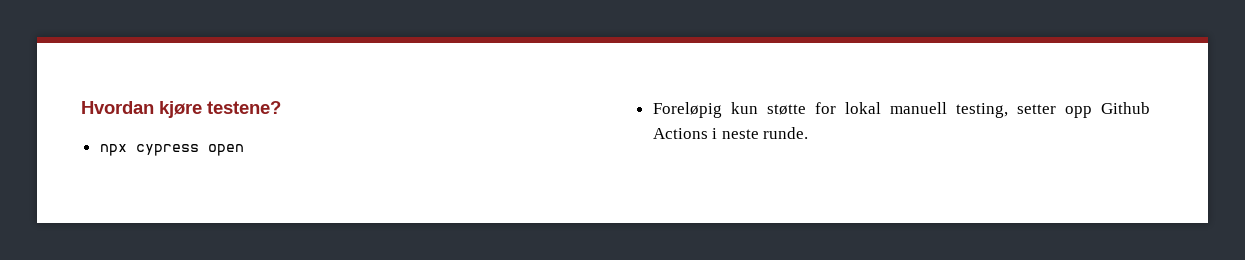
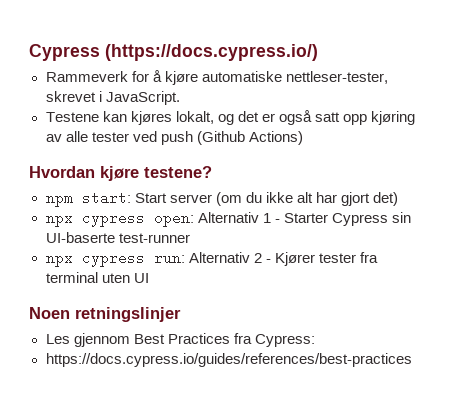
+ Cypress (https://docs.cypress.io/)
+ Rammeverk for å kjøre automatiske nettleser-tester, skrevet i JavaScript.
+ Testene kan kjøres lokalt, og det er også satt opp kjøring av alle tester ved push (Github Actions)
  Hvordan kjøre testene?
- npx cypress open
- Foreløpig kun støtte for lokal manuell testing, setter opp Github Actions i neste runde.
+ npm start: Start server (om du ikke alt har gjort det)
+ npx cypress open: Alternativ 1 - Starter Cypress sin UI-baserte test-runner
+ npx cypress run: Alternativ 2 - Kjører tester fra terminal uten UI
+ Noen retningslinjer
+ Les gjennom Best Practices fra Cypress:
+ https://docs.cypress.io/guides/references/best-practices

